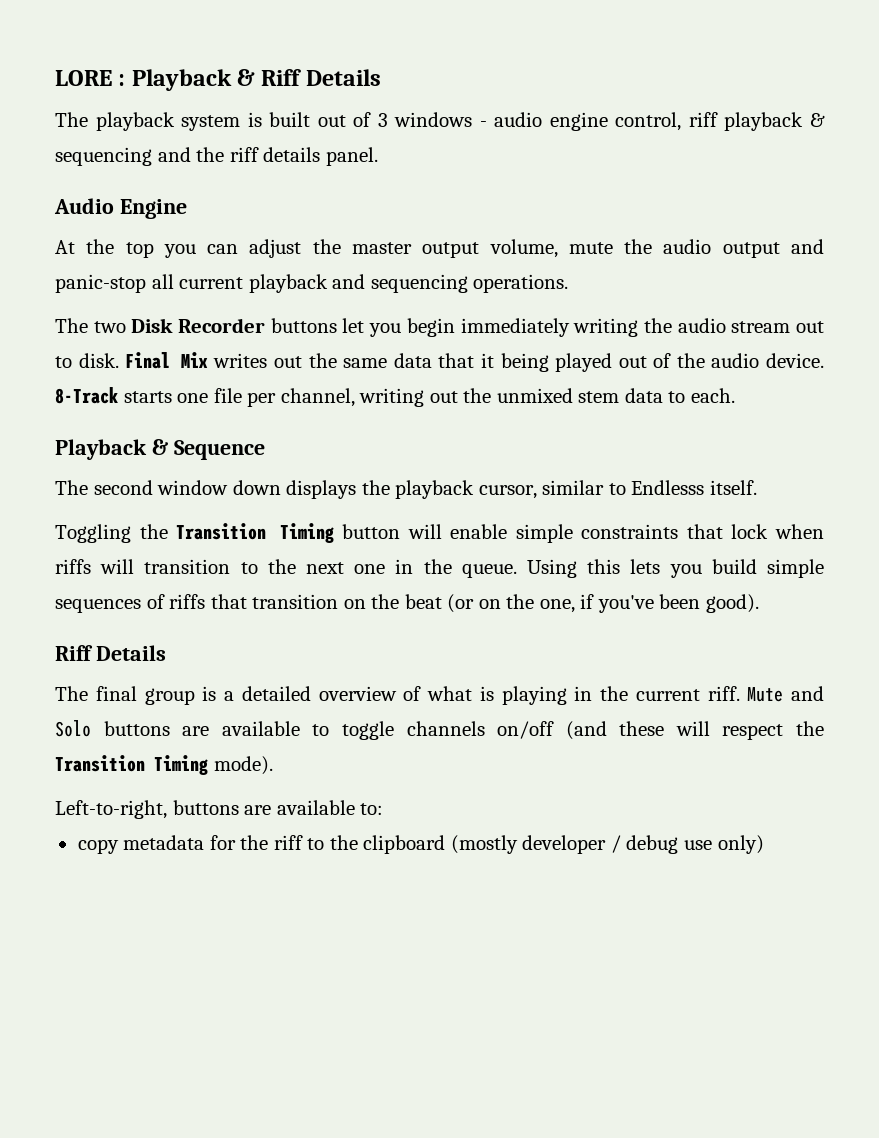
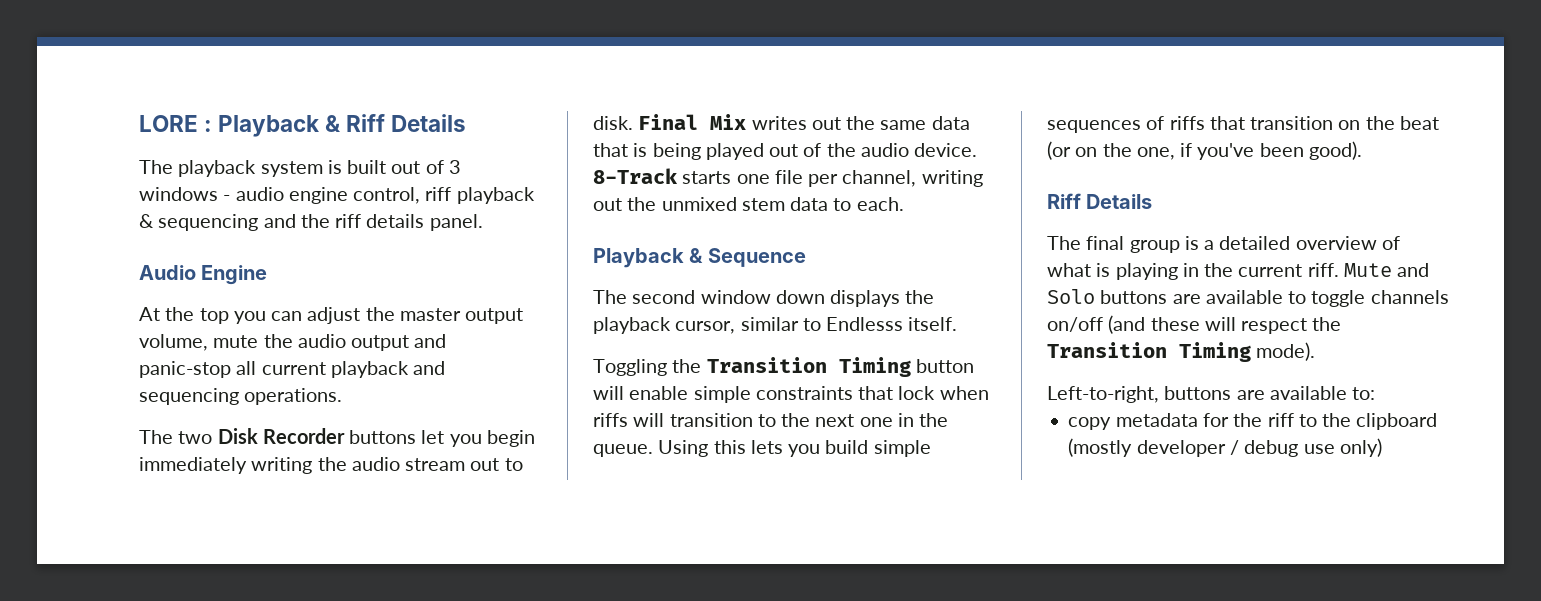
- Final Mix writes out the same data that it being played out of the audio device.
+ Final Mix writes out the same data that is being played out of the audio device.

